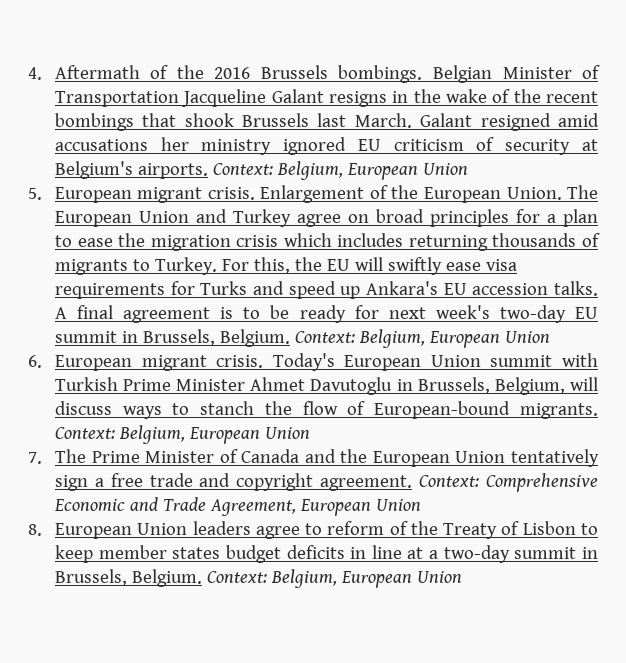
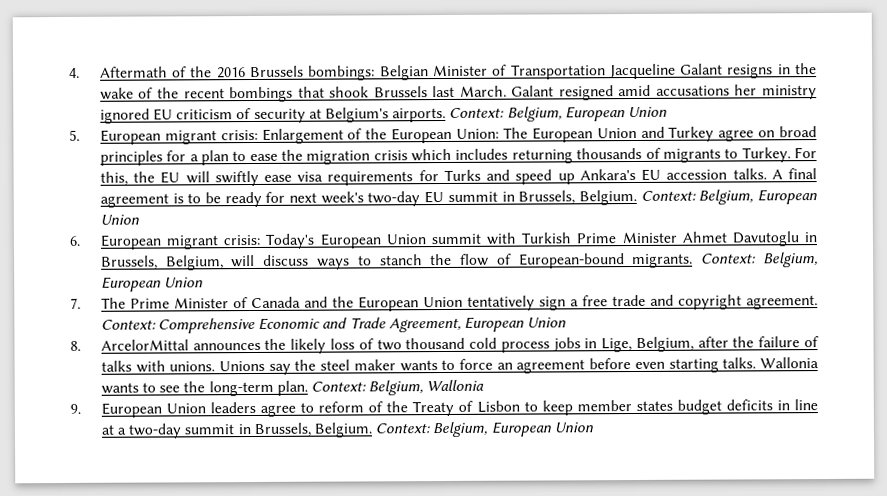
- 4. Aftermath of the 2016 Brussels bombings. Belgian Minister of Transportation Jacqueline Galant resigns in the wake of the recent bombings that shook Brussels last March.
+ 4. Aftermath of the 2016 Brussels bombings: Belgian Minister of Transportation Jacqueline Galant resigns in the wake of the recent bombings that shook Brussels last March.
- 5. European migrant crisis. Enlargement of the European Union. The European Union and Turkey agree on broad principles for a plan to ease the migration crisis which includes returning thousands of migrants to Turkey.
+ 5. European migrant crisis: Enlargement of the European Union: The European Union and Turkey agree on broad principles for a plan to ease the migration crisis which includes returning thousands of migrants to Turkey.
- 6. European migrant crisis. Today's European Union summit with Turkish Prime Minister Ahmet Davutoglu in Brussels, Belgium, will discuss ways to stanch the flow of European-bound migrants.
+ 6. European migrant crisis: Today's European Union summit with Turkish Prime Minister Ahmet Davutoglu in Brussels, Belgium, will discuss ways to stanch the flow of European-bound migrants.
- 8. European Union leaders agree to reform of the Treaty of Lisbon to keep member states budget deficits in line at a two-day summit in Brussels, Belgium.
+ 8. ArcelorMittal announces the likely loss of two thousand cold process jobs in Lige, Belgium, after the failure of talks with unions. Unions say the steel maker wants to force an agreement before even starting talks. Wallonia wants to see the long-term plan. Context: Belgium, Wallonia
+ 9. European Union leaders agree to reform of the Treaty of Lisbon to keep member states budget deficits in line at a two-day summit in Brussels, Belgium.

